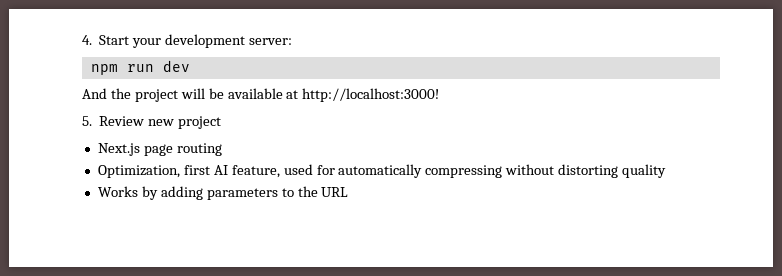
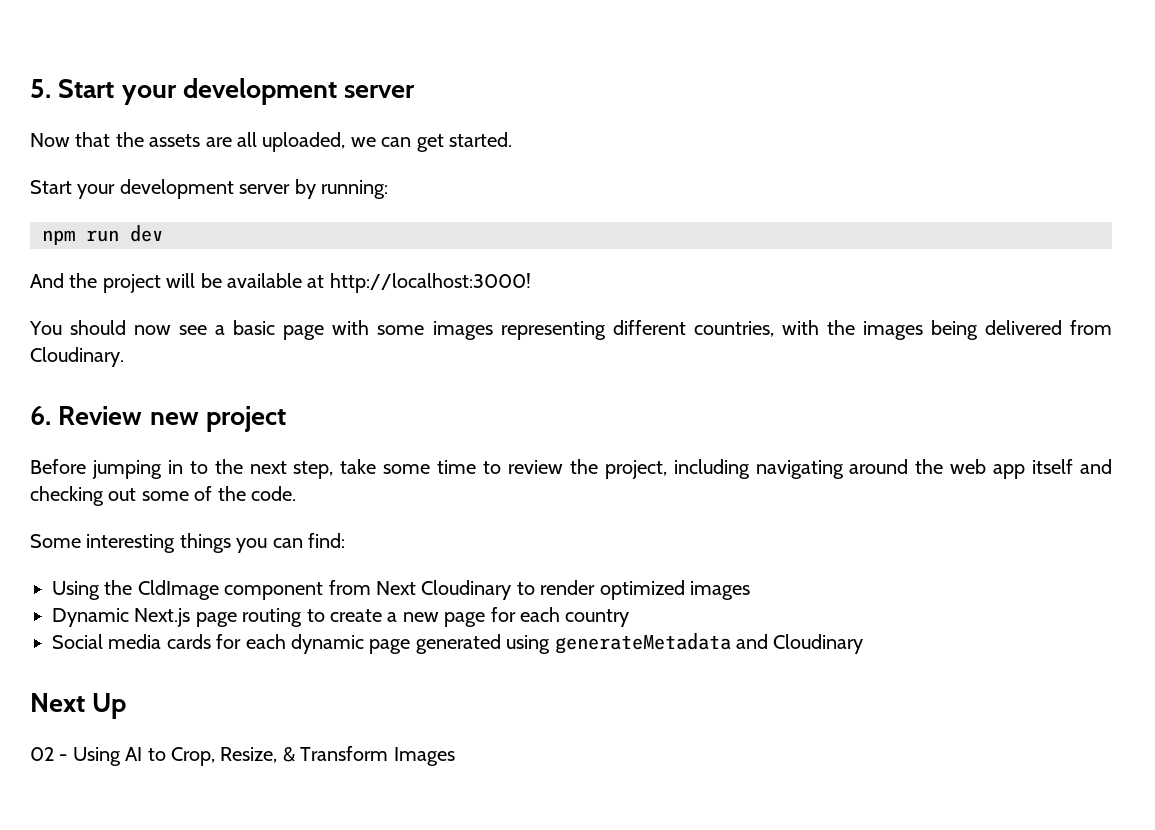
- 4. Start your development server:
+ 5. Start your development server
+ Now that the assets are all uploaded, we can get started.
+ Start your development server by running:
- 5. Review new project
- Next.js page routing
- Optimization, first AI feature, used for automatically compressing without distorting quality
- Works by adding parameters to the URL
+ You should now see a basic page with some images representing different countries, with the images being delivered from Cloudinary.
+ 6. Review new project
+ Before jumping in to the next step, take some time to review the project, including navigating around the web app itself and checking out some of the code.
+ Some interesting things you can find:
+ Using the CldImage component from Next Cloudinary to render optimized images
+ Dynamic Next.js page routing to create a new page for each country
+ Social media cards for each dynamic page generated using generateMetadata and Cloudinary
+ Next Up
+ 02 - Using AI to Crop, Resize, & Transform Images

